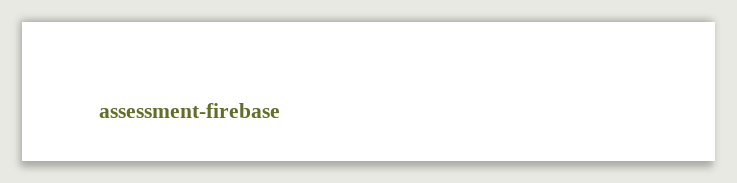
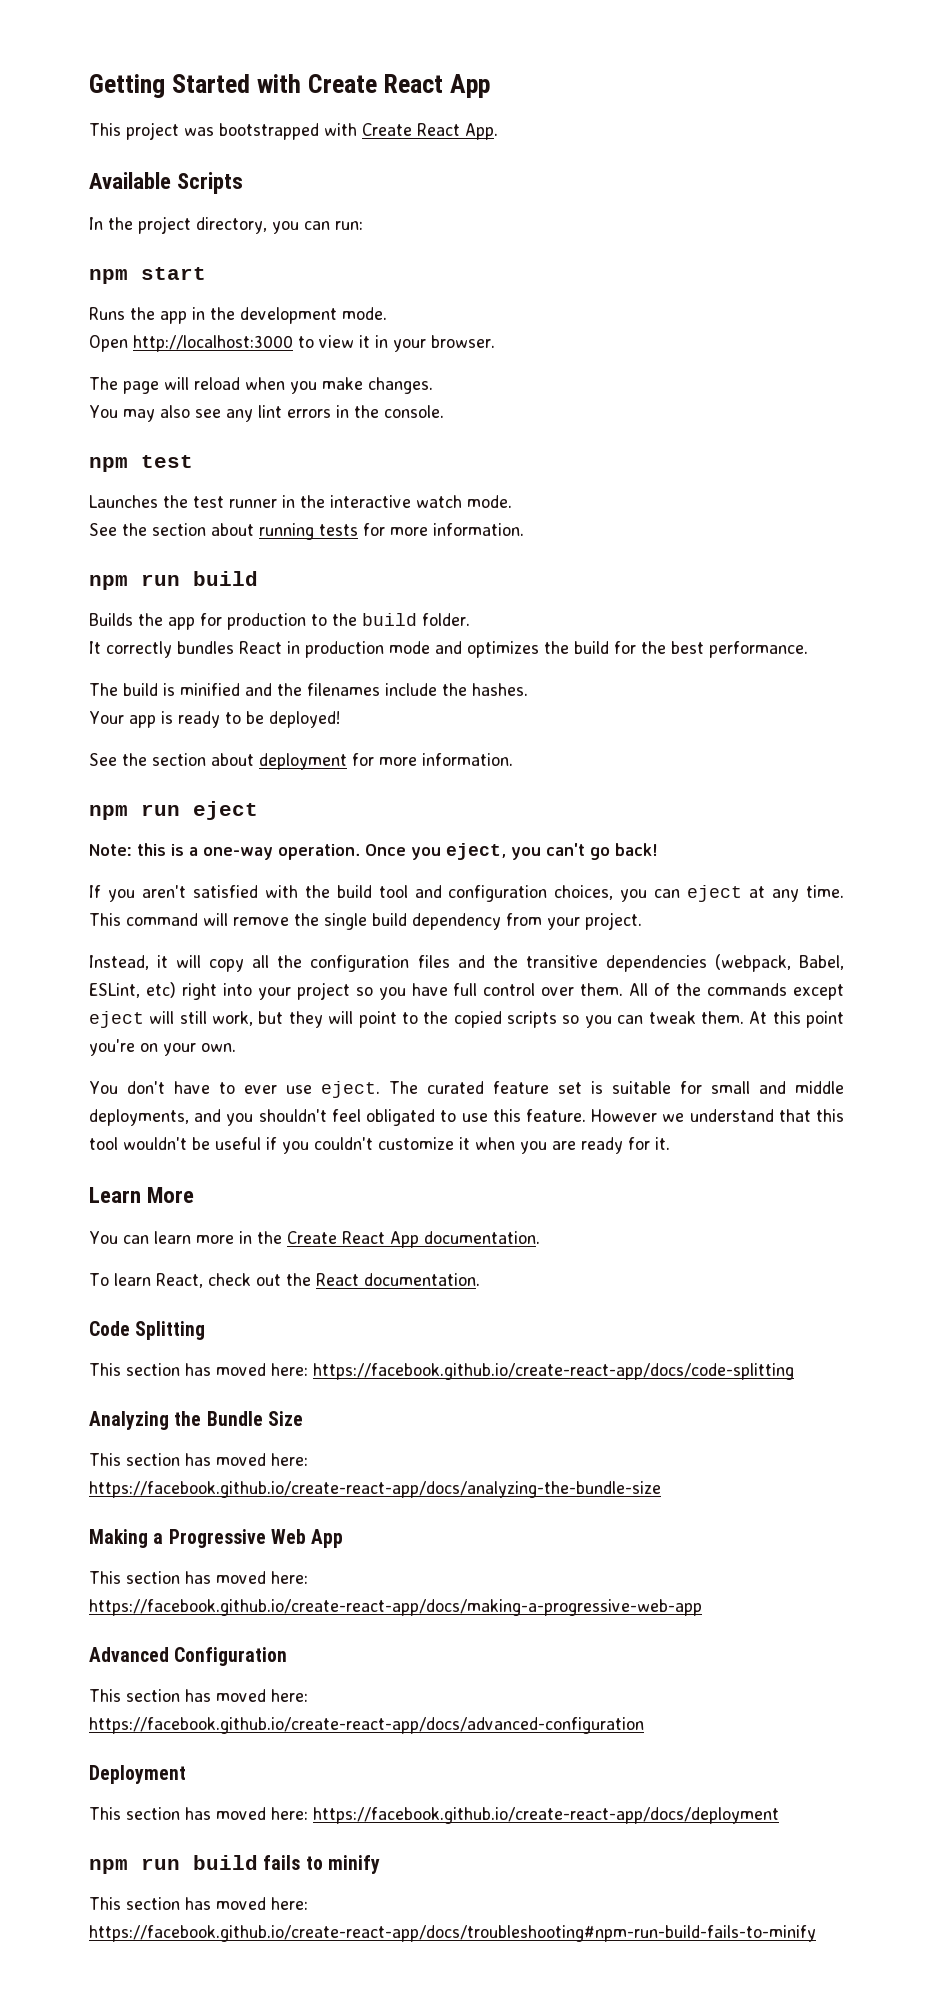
- assessment-firebase
+ Getting Started with Create React App
+ This project was bootstrapped with Create React App.
+ Available Scripts
+ In the project directory, you can run:
+ npm start
+ Runs the app in the development mode.
+ Open http://localhost:3000 to view it in your browser.
+ The page will reload when you make changes.
+ You may also see any lint errors in the console.
+ npm test
+ Launches the test runner in the interactive watch mode.
+ See the section about running tests for more information.
+ npm run build
+ Builds the app for production to the build folder.
+ It correctly bundles React in production mode and optimizes the build for the best performance.
+ The build is minified and the filenames include the hashes.
+ Your app is ready to be deployed!
+ See the section about deployment for more information.
+ npm run eject
+ Note: this is a one-way operation. Once you eject, you can't go back!
+ If you aren't satisfied with the build tool and configuration choices, you can eject at any time. This command will remove the single build dependency from your project.
+ Instead, it will copy all the configuration files and the transitive dependencies (webpack, Babel, ESLint, etc) right into your project so you have full control over them. All of the commands except eject will still work, but they will point to the copied scripts so you can tweak them. At this point you're on your own.
+ You don't have to ever use eject. The curated feature set is suitable for small and middle deployments, and you shouldn't feel obligated to use this feature. However we understand that this tool wouldn't be useful if you couldn't customize it when you are ready for it.
+ Learn More
+ You can learn more in the Create React App documentation.
+ To learn React, check out the React documentation.
+ Code Splitting
+ This section has moved here: https://facebook.github.io/create-react-app/docs/code-splitting
+ Analyzing the Bundle Size
+ This section has moved here: https://facebook.github.io/create-react-app/docs/analyzing-the-bundle-size
+ Making a Progressive Web App
+ This section has moved here: https://facebook.github.io/create-react-app/docs/making-a-progressive-web-app
+ Advanced Configuration
+ This section has moved here: https://facebook.github.io/create-react-app/docs/advanced-configuration
+ Deployment
+ This section has moved here: https://facebook.github.io/create-react-app/docs/deployment
+ npm run build fails to minify
+ This section has moved here: https://facebook.github.io/create-react-app/docs/troubleshooting#npm-run-build-fails-to-minify

